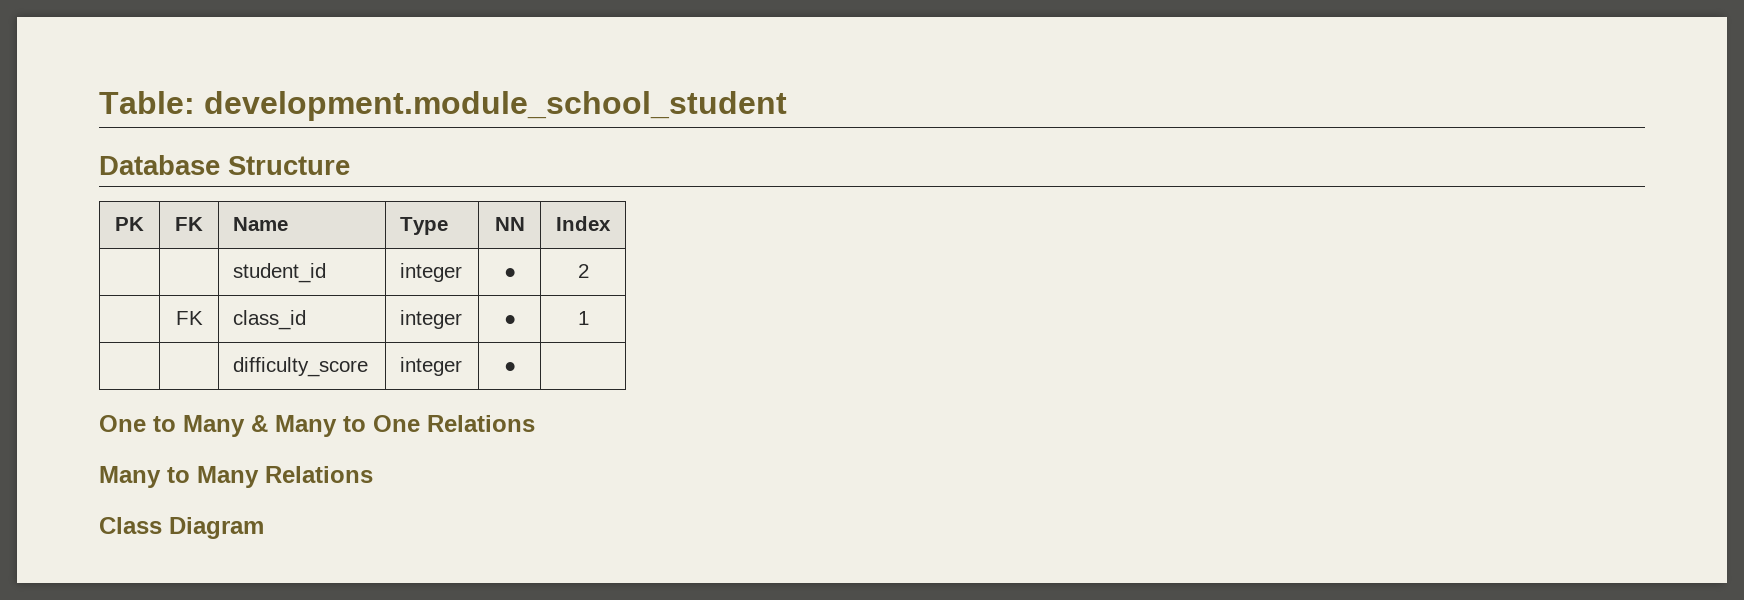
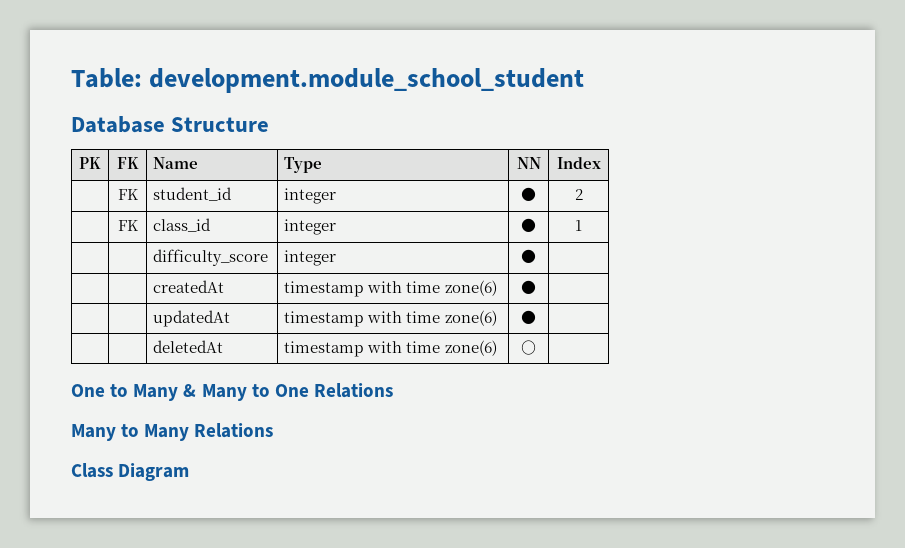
- | | student_id | integer | ● | 2
+ | FK | student_id | integer | ● | 2
+ | | createdAt | timestamp with time zone(6) | ● |
+ | | updatedAt | timestamp with time zone(6) | ● |
+ | | deletedAt | timestamp with time zone(6) | ○ |

